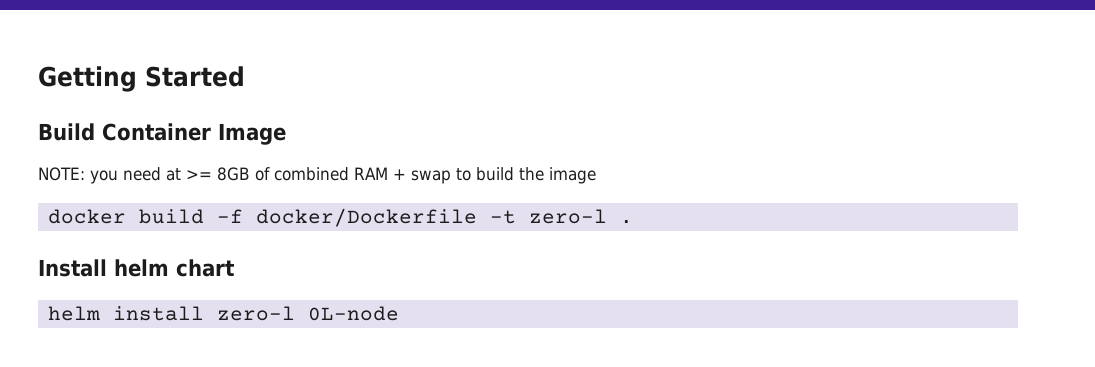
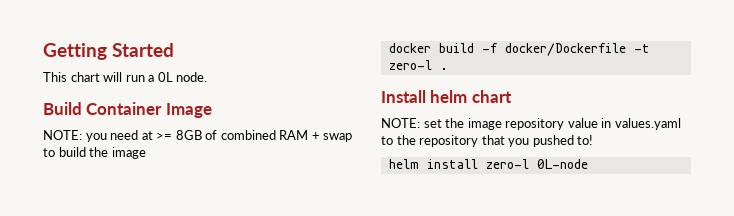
+ This chart will run a 0L node.
+ NOTE: set the image repository value in values.yaml to the repository that you pushed to!

